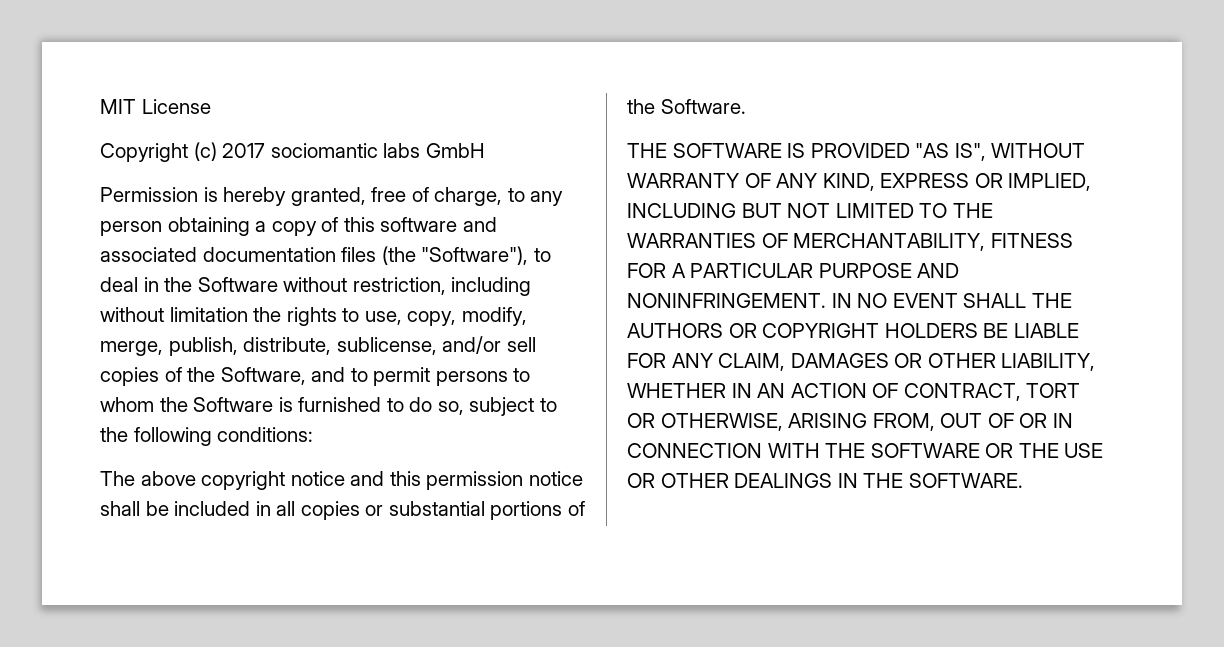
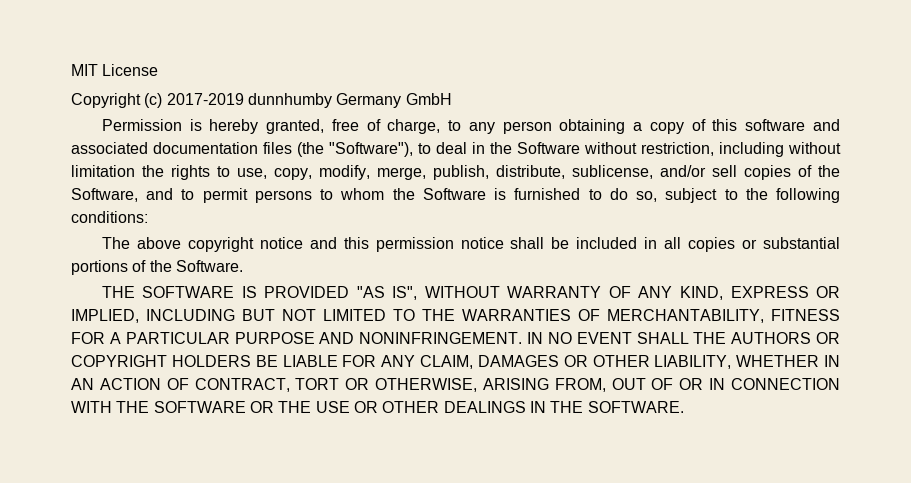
- Copyright (c) 2017 sociomantic labs GmbH
+ Copyright (c) 2017-2019 dunnhumby Germany GmbH

